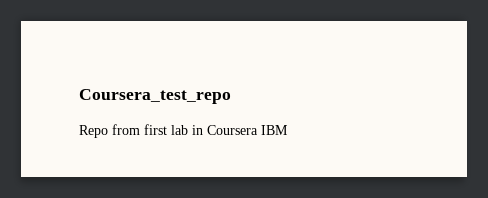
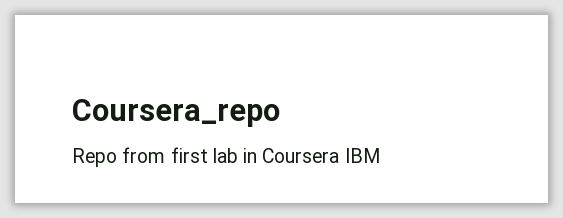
- Coursera_test_repo
+ Coursera_repo

